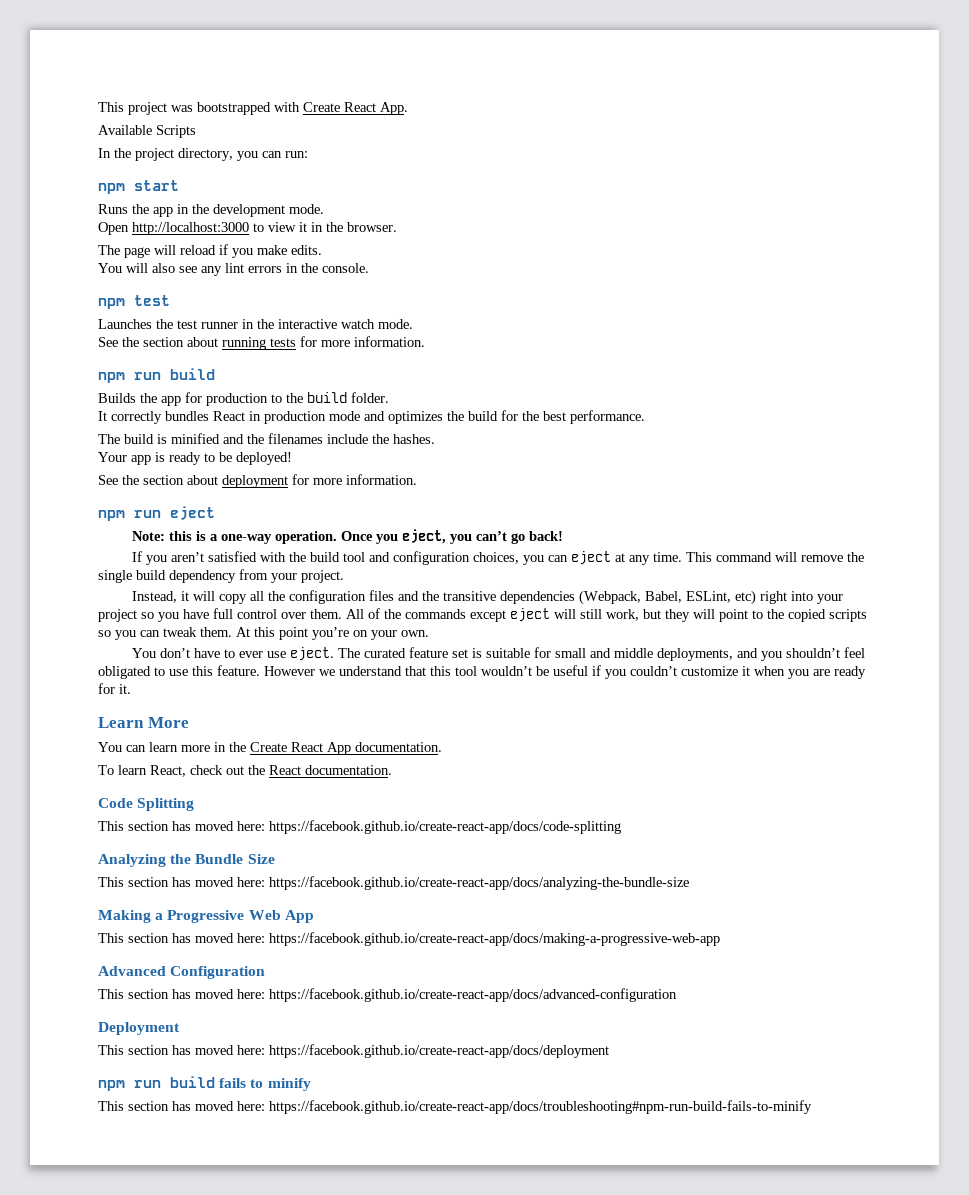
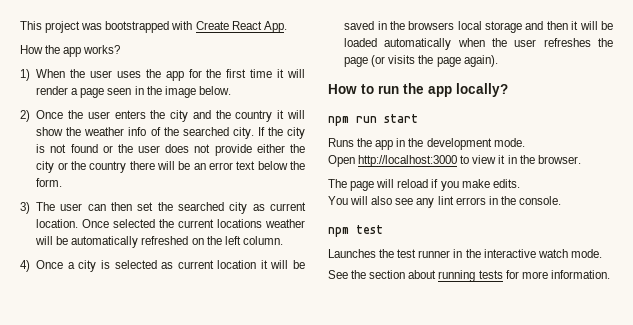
- Available Scripts
- In the project directory, you can run:
- npm start
+ How the app works?
+ 1) When the user uses the app for the first time it will render a page seen in the image below.
+ 2) Once the user enters the city and the country it will show the weather info of the searched city. If the city is not found or the user does not provide either the city or the country there will be an error text below the form.
+ 3) The user can then set the searched city as current location. Once selected the current locations weather will be automatically refreshed on the left column.
+ 4) Once a city is selected as current location it will be saved in the browsers local storage and then it will be loaded automatically when the user refreshes the page (or visits the page again).
+ How to run the app locally?
+ npm run start
  See the section about running tests for more information.
- npm run build
- Builds the app for production to the build folder.
- It correctly bundles React in production mode and optimizes the build for the best performance.
- The build is minified and the filenames include the hashes.
- Your app is ready to be deployed!
- See the section about deployment for more information.
- npm run eject
- Note: this is a one-way operation. Once you eject, you can’t go back!
- If you aren’t satisfied with the build tool and configuration choices, you can eject at any time. This command will remove the single build dependency from your project.
- Instead, it will copy all the configuration files and the transitive dependencies (Webpack, Babel, ESLint, etc) right into your project so you have full control over them. All of the commands except eject will still work, but they will point to the copied scripts so you can tweak them. At this point you’re on your own.
- You don’t have to ever use eject. The curated feature set is suitable for small and middle deployments, and you shouldn’t feel obligated to use this feature. However we understand that this tool wouldn’t be useful if you couldn’t customize it when you are ready for it.
- Learn More
- You can learn more in the Create React App documentation.
- To learn React, check out the React documentation.
- Code Splitting
- This section has moved here: https://facebook.github.io/create-react-app/docs/code-splitting
- Analyzing the Bundle Size
- This section has moved here: https://facebook.github.io/create-react-app/docs/analyzing-the-bundle-size
- Making a Progressive Web App
- This section has moved here: https://facebook.github.io/create-react-app/docs/making-a-progressive-web-app
- Advanced Configuration
- This section has moved here: https://facebook.github.io/create-react-app/docs/advanced-configuration
- Deployment
- This section has moved here: https://facebook.github.io/create-react-app/docs/deployment
- npm run build fails to minify
- This section has moved here: https://facebook.github.io/create-react-app/docs/troubleshooting#npm-run-build-fails-to-minify

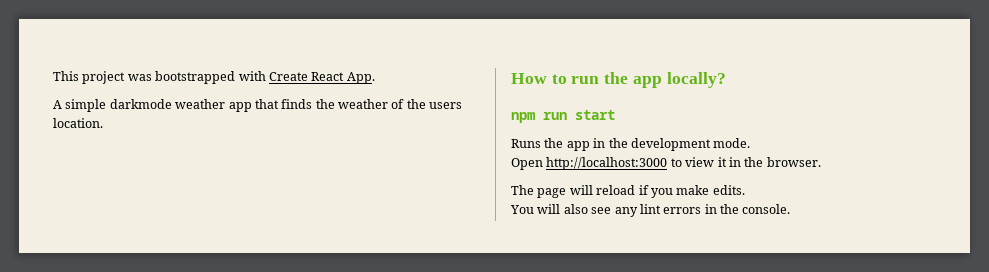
- How the app works?
- 1) When the user uses the app for the first time it will render a page seen in the image below.
- 2) Once the user enters the city and the country it will show the weather info of the searched city. If the city is not found or the user does not provide either the city or the country there will be an error text below the form.
- 3) The user can then set the searched city as current location. Once selected the current locations weather will be automatically refreshed on the left column.
- 4) Once a city is selected as current location it will be saved in the browsers local storage and then it will be loaded automatically when the user refreshes the page (or visits the page again).
+ A simple darkmode weather app that finds the weather of the users location.
- npm test
- Launches the test runner in the interactive watch mode.
- See the section about running tests for more information.

